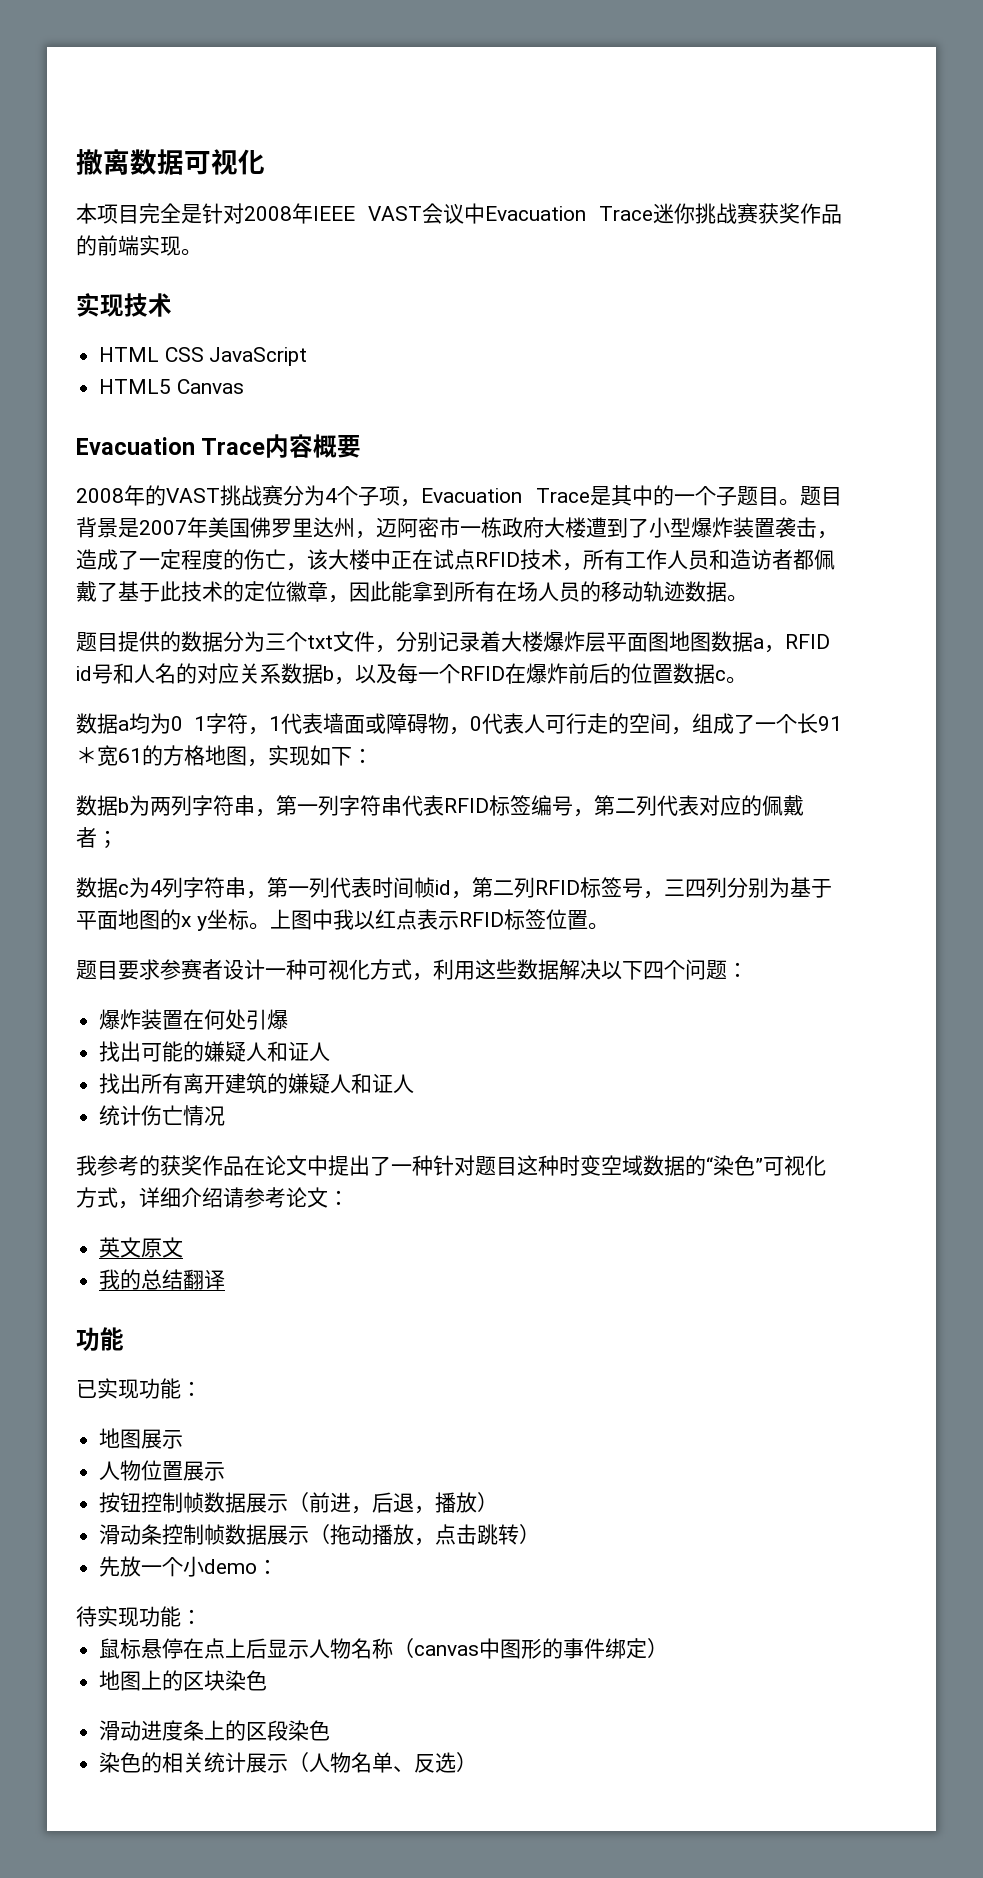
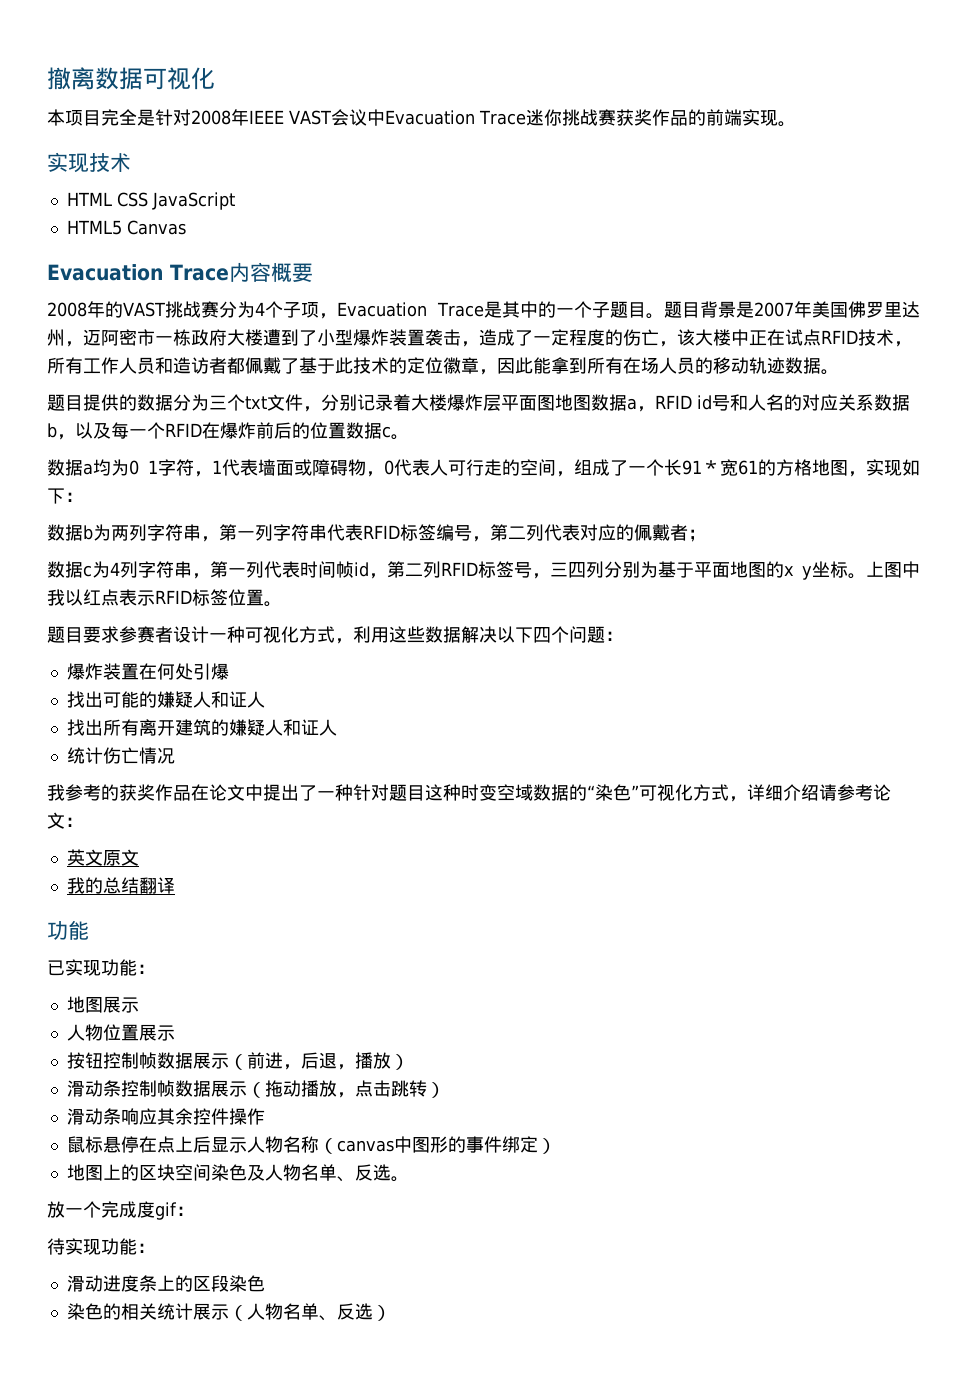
- 先放一个小demo：
- 待实现功能：
+ 滑动条响应其余控件操作
- 地图上的区块染色
+ 地图上的区块空间染色及人物名单、反选。
+ 放一个完成度gif：
+ 待实现功能：

